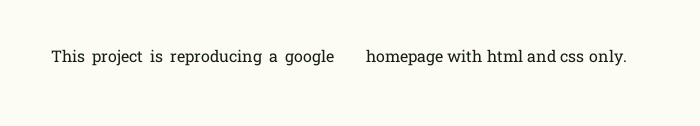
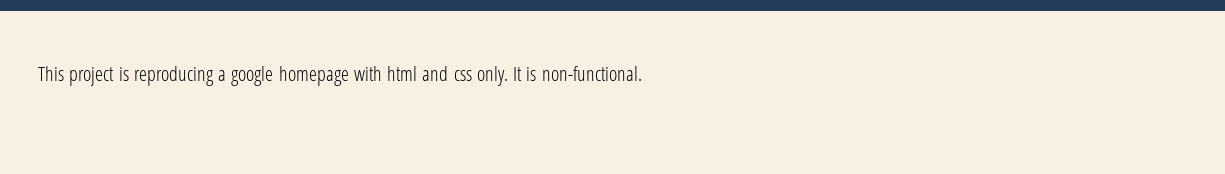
+ It is non-functional.

